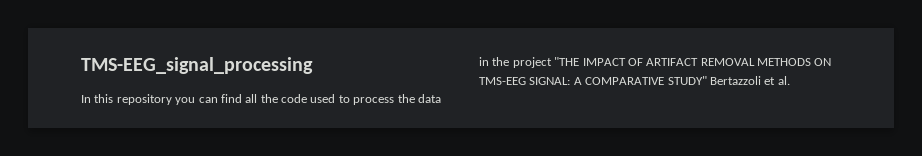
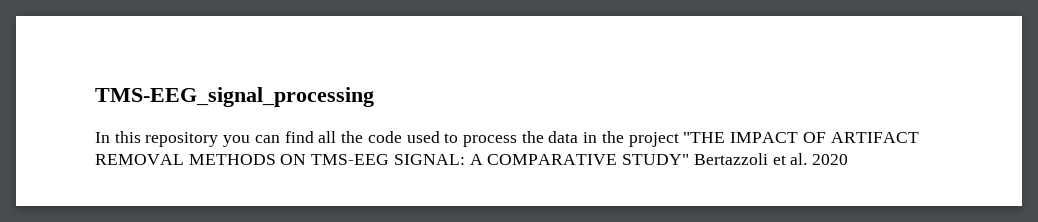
- In this repository you can find all the code used to process the data in the project "THE IMPACT OF ARTIFACT REMOVAL METHODS ON TMS-EEG SIGNAL: A COMPARATIVE STUDY" Bertazzoli et al.
+ In this repository you can find all the code used to process the data in the project "THE IMPACT OF ARTIFACT REMOVAL METHODS ON TMS-EEG SIGNAL: A COMPARATIVE STUDY" Bertazzoli et al. 2020

